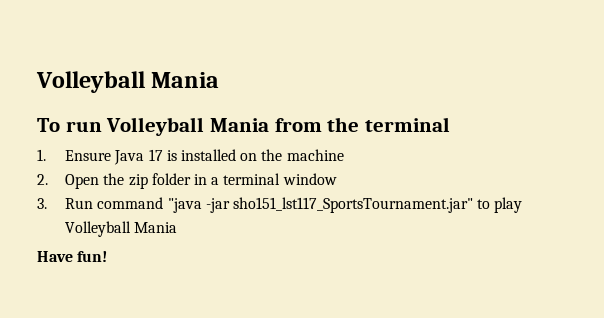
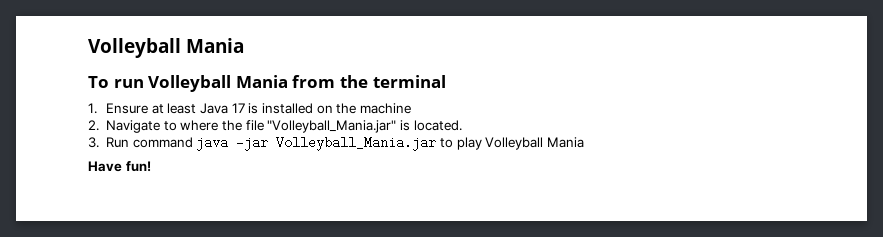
- 1. Ensure Java 17 is installed on the machine
+ 1. Ensure at least Java 17 is installed on the machine
- 2. Open the zip folder in a terminal window
+ 2. Navigate to where the file "Volleyball_Mania.jar" is located.
- 3. Run command "java -jar sho151_lst117_SportsTournament.jar" to play Volleyball Mania
+ 3. Run command java -jar Volleyball_Mania.jar to play Volleyball Mania

